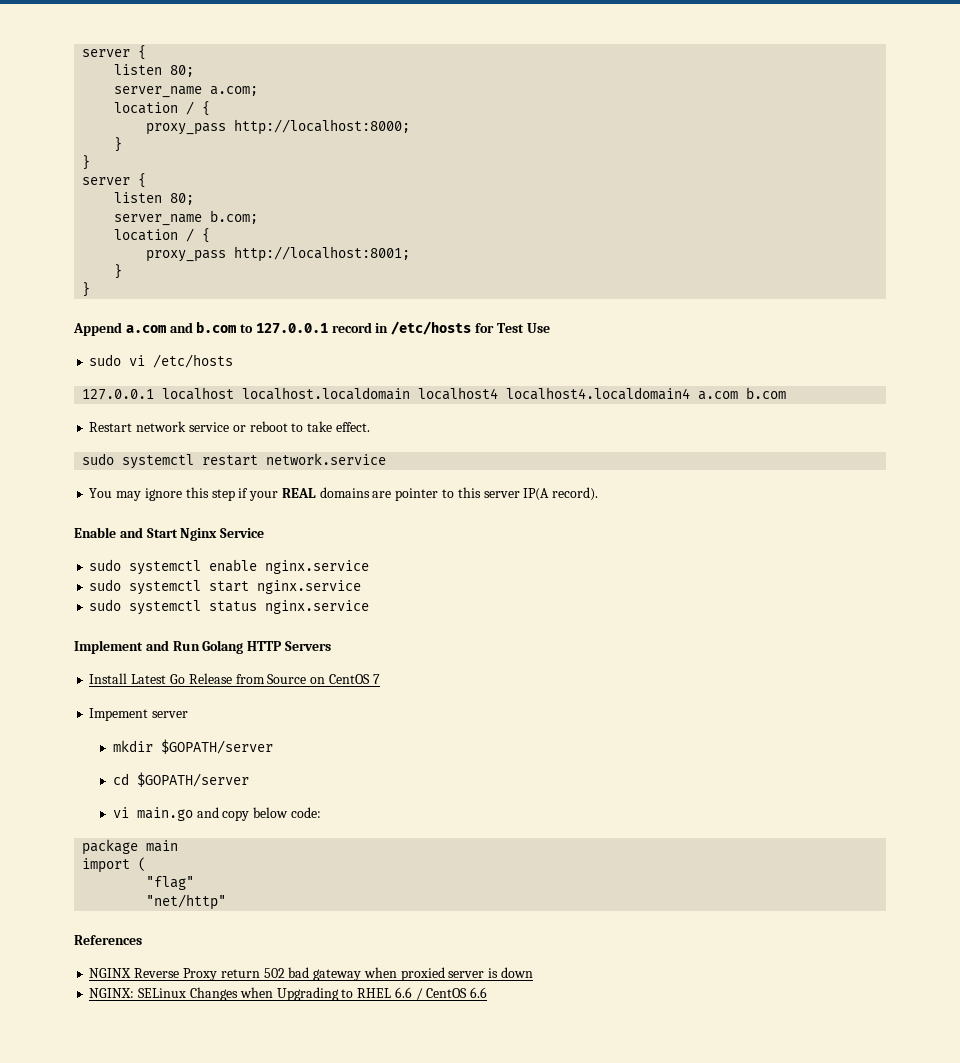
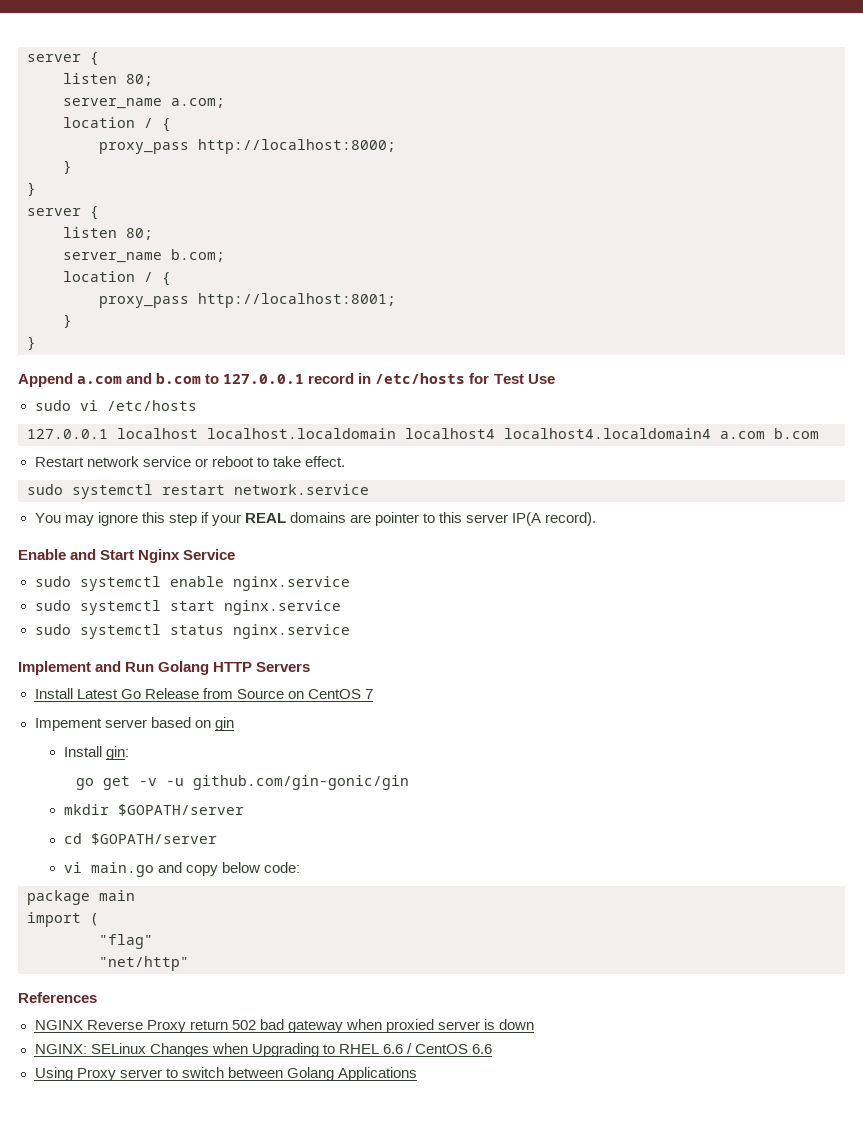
- Impement server
+ Impement server based on gin
+ Install gin:
+ go get -v -u github.com/gin-gonic/gin
+ Using Proxy server to switch between Golang Applications

